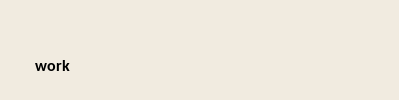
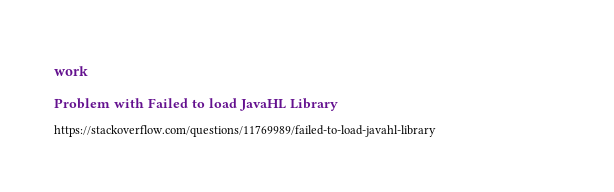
+ Problem with Failed to load JavaHL Library
+ https://stackoverflow.com/questions/11769989/failed-to-load-javahl-library

